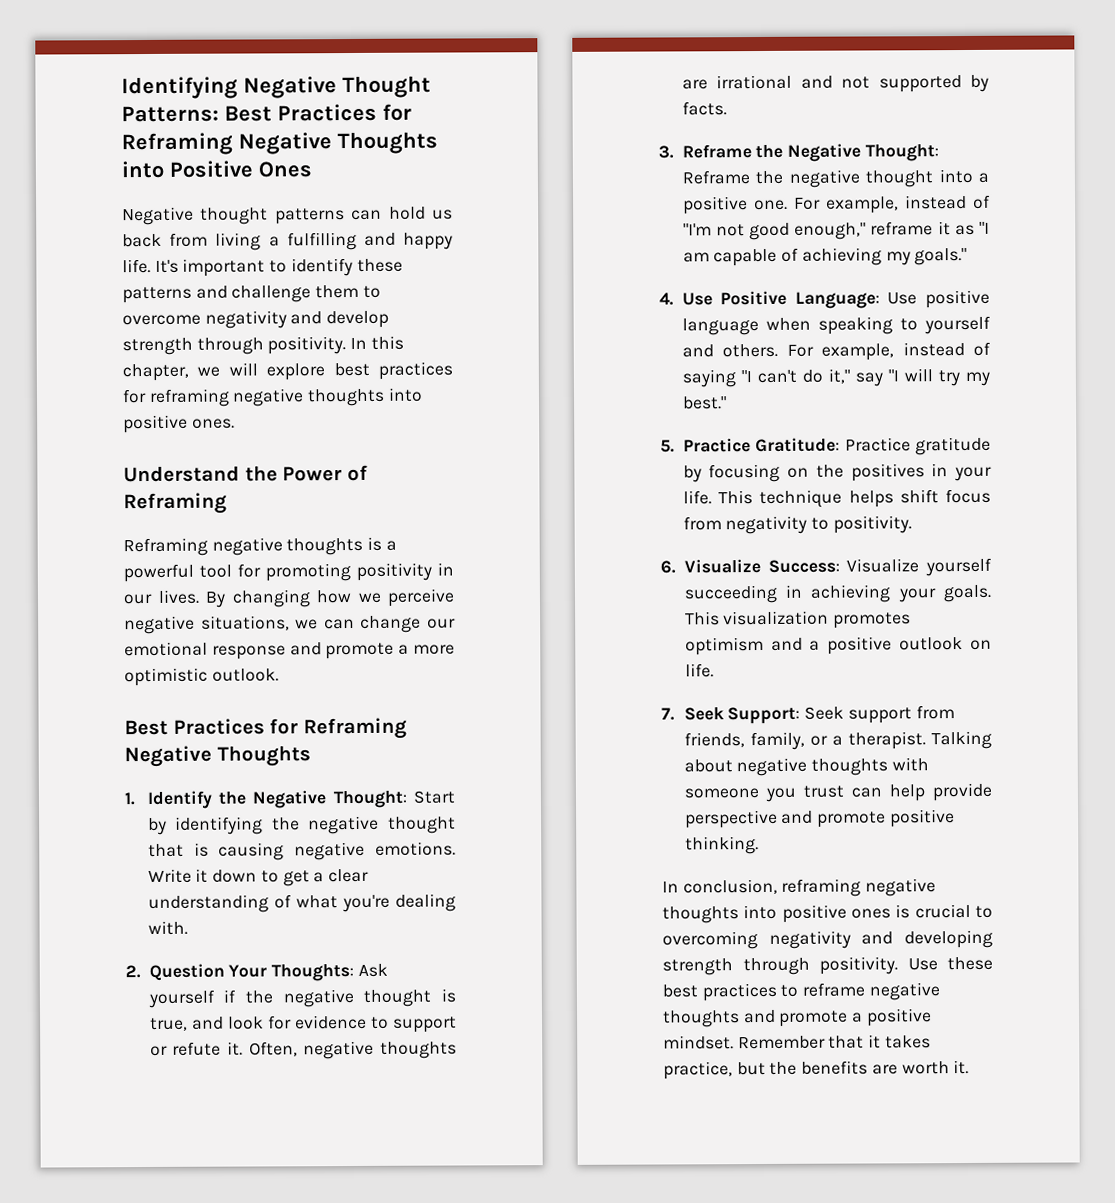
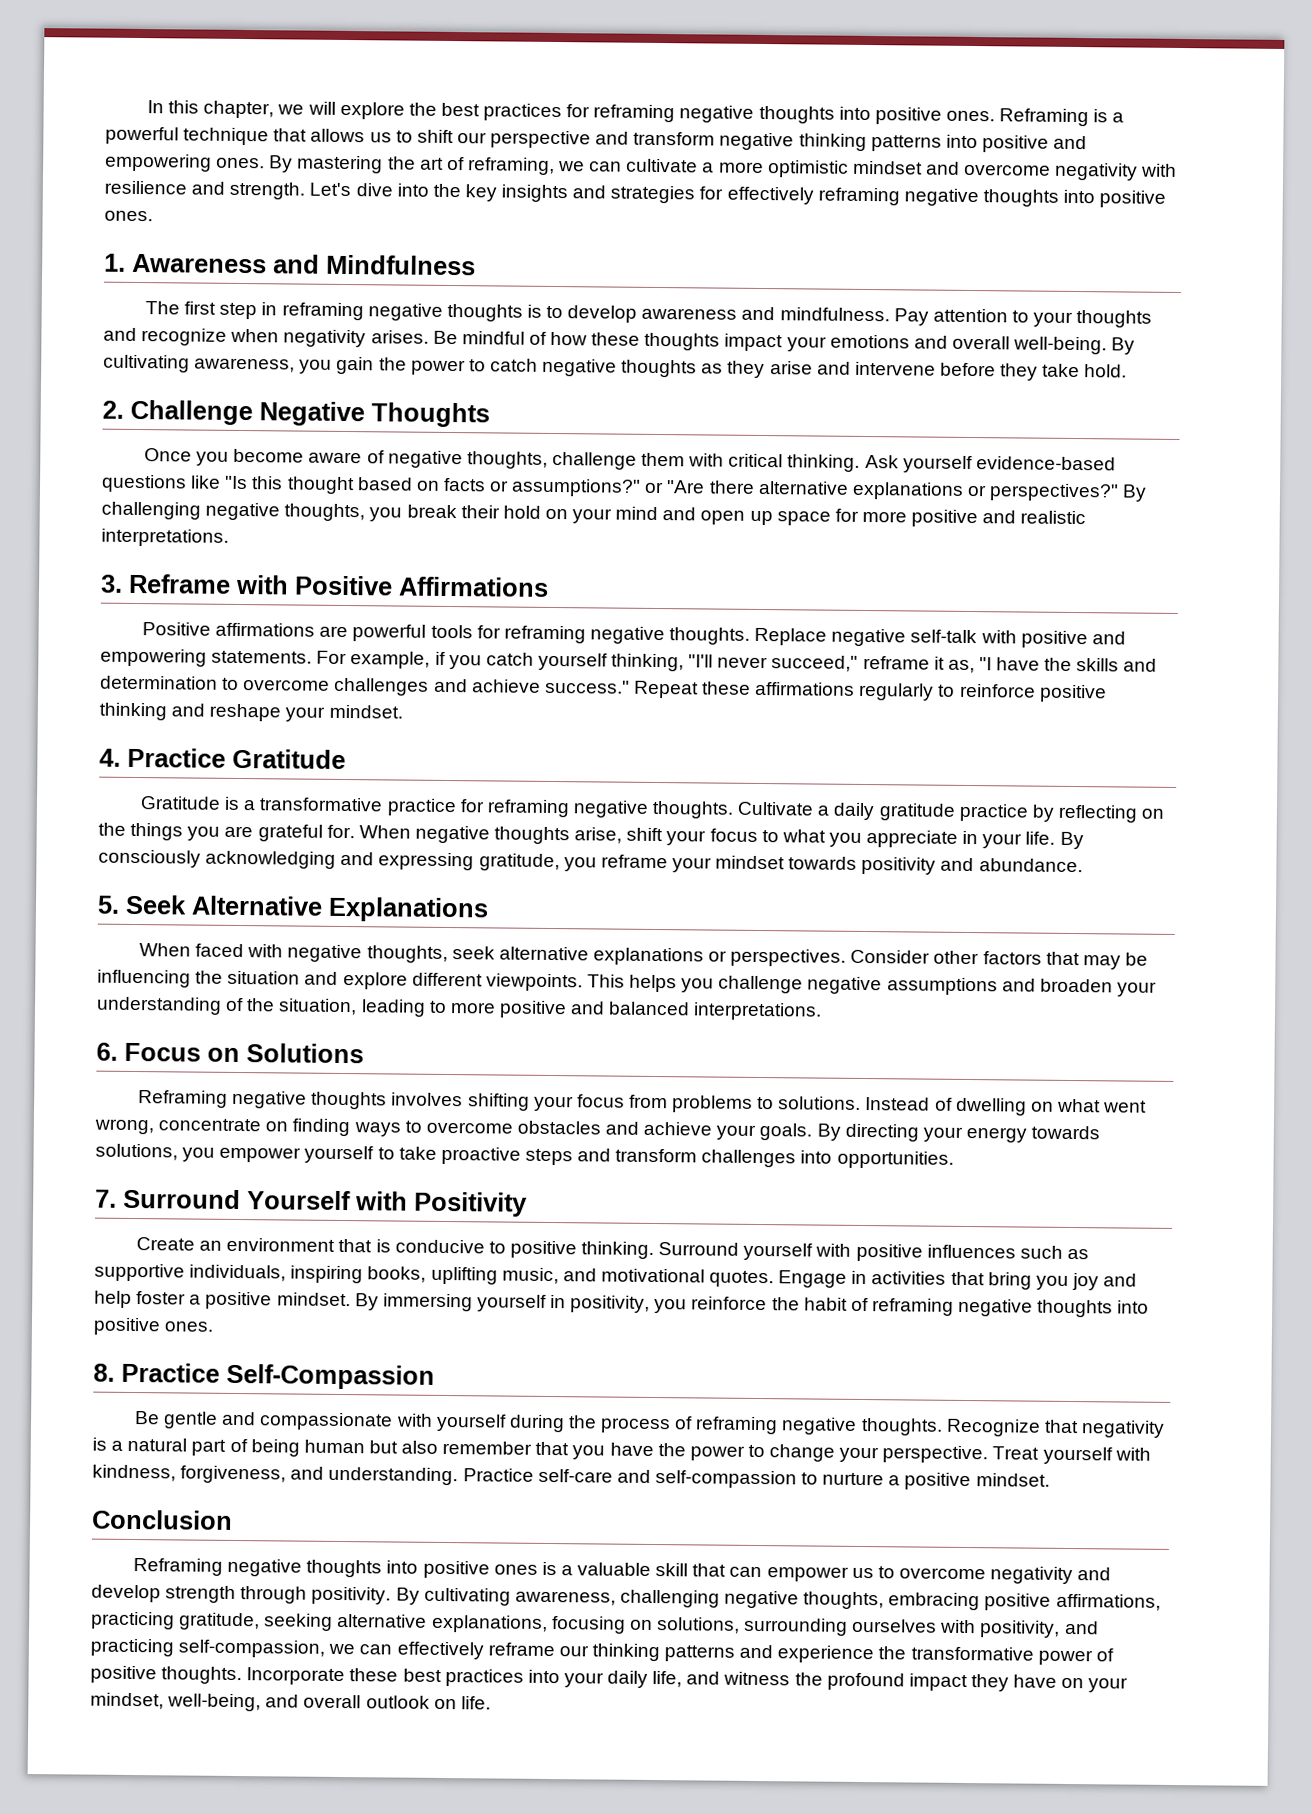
- Identifying Negative Thought Patterns: Best Practices for Reframing Negative Thoughts into Positive Ones
- Negative thought patterns can hold us back from living a fulfilling and happy life. It's important to identify these patterns and challenge them to overcome negativity and develop strength through positivity. In this chapter, we will explore best practices for reframing negative thoughts into positive ones.
- Understand the Power of Reframing
- Reframing negative thoughts is a powerful tool for promoting positivity in our lives. By changing how we perceive negative situations, we can change our emotional response and promote a more optimistic outlook.
- Best Practices for Reframing Negative Thoughts
- 1. Identify the Negative Thought: Start by identifying the negative thought that is causing negative emotions. Write it down to get a clear understanding of what you're dealing with.
- 2. Question Your Thoughts: Ask yourself if the negative thought is true, and look for evidence to support or refute it. Often, negative thoughts are irrational and not supported by facts.
- 3. Reframe the Negative Thought: Reframe the negative thought into a positive one. For example, instead of "I'm not good enough," reframe it as "I am capable of achieving my goals."
- 4. Use Positive Language: Use positive language when speaking to yourself and others. For example, instead of saying "I can't do it," say "I will try my best."
- 5. Practice Gratitude: Practice gratitude by focusing on the positives in your life. This technique helps shift focus from negativity to positivity.
- 6. Visualize Success: Visualize yourself succeeding in achieving your goals. This visualization promotes optimism and a positive outlook on life.
- 7. Seek Support: Seek support from friends, family, or a therapist. Talking about negative thoughts with someone you trust can help provide perspective and promote positive thinking.
- In conclusion, reframing negative thoughts into positive ones is crucial to overcoming negativity and developing strength through positivity. Use these best practices to reframe negative thoughts and promote a positive mindset. Remember that it takes practice, but the benefits are worth it.
+ In this chapter, we will explore the best practices for reframing negative thoughts into positive ones. Reframing is a powerful technique that allows us to shift our perspective and transform negative thinking patterns into positive and empowering ones. By mastering the art of reframing, we can cultivate a more optimistic mindset and overcome negativity with resilience and strength. Let's dive into the key insights and strategies for effectively reframing negative thoughts into positive ones.
+ 1. Awareness and Mindfulness
+ The first step in reframing negative thoughts is to develop awareness and mindfulness. Pay attention to your thoughts and recognize when negativity arises. Be mindful of how these thoughts impact your emotions and overall well-being. By cultivating awareness, you gain the power to catch negative thoughts as they arise and intervene before they take hold.
+ 2. Challenge Negative Thoughts
+ Once you become aware of negative thoughts, challenge them with critical thinking. Ask yourself evidence-based questions like "Is this thought based on facts or assumptions?" or "Are there alternative explanations or perspectives?" By challenging negative thoughts, you break their hold on your mind and open up space for more positive and realistic interpretations.
+ 3. Reframe with Positive Affirmations
+ Positive affirmations are powerful tools for reframing negative thoughts. Replace negative self-talk with positive and empowering statements. For example, if you catch yourself thinking, "I'll never succeed," reframe it as, "I have the skills and determination to overcome challenges and achieve success." Repeat these affirmations regularly to reinforce positive thinking and reshape your mindset.
+ 4. Practice Gratitude
+ Gratitude is a transformative practice for reframing negative thoughts. Cultivate a daily gratitude practice by reflecting on the things you are grateful for. When negative thoughts arise, shift your focus to what you appreciate in your life. By consciously acknowledging and expressing gratitude, you reframe your mindset towards positivity and abundance.
+ 5. Seek Alternative Explanations
+ When faced with negative thoughts, seek alternative explanations or perspectives. Consider other factors that may be influencing the situation and explore different viewpoints. This helps you challenge negative assumptions and broaden your understanding of the situation, leading to more positive and balanced interpretations.
+ 6. Focus on Solutions
+ Reframing negative thoughts involves shifting your focus from problems to solutions. Instead of dwelling on what went wrong, concentrate on finding ways to overcome obstacles and achieve your goals. By directing your energy towards solutions, you empower yourself to take proactive steps and transform challenges into opportunities.
+ 7. Surround Yourself with Positivity
+ Create an environment that is conducive to positive thinking. Surround yourself with positive influences such as supportive individuals, inspiring books, uplifting music, and motivational quotes. Engage in activities that bring you joy and help foster a positive mindset. By immersing yourself in positivity, you reinforce the habit of reframing negative thoughts into positive ones.
+ 8. Practice Self-Compassion
+ Be gentle and compassionate with yourself during the process of reframing negative thoughts. Recognize that negativity is a natural part of being human but also remember that you have the power to change your perspective. Treat yourself with kindness, forgiveness, and understanding. Practice self-care and self-compassion to nurture a positive mindset.
+ Conclusion
+ Reframing negative thoughts into positive ones is a valuable skill that can empower us to overcome negativity and develop strength through positivity. By cultivating awareness, challenging negative thoughts, embracing positive affirmations, practicing gratitude, seeking alternative explanations, focusing on solutions, surrounding ourselves with positivity, and practicing self-compassion, we can effectively reframe our thinking patterns and experience the transformative power of positive thoughts. Incorporate these best practices into your daily life, and witness the profound impact they have on your mindset, well-being, and overall outlook on life.

